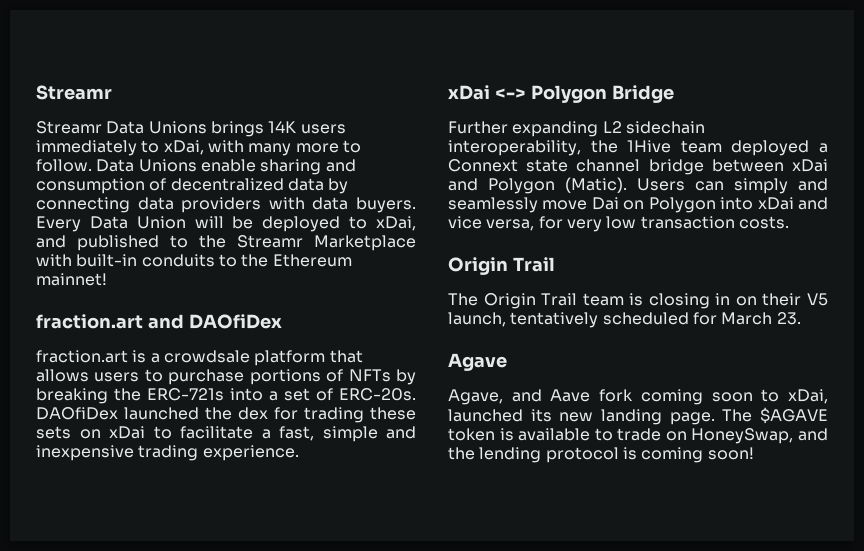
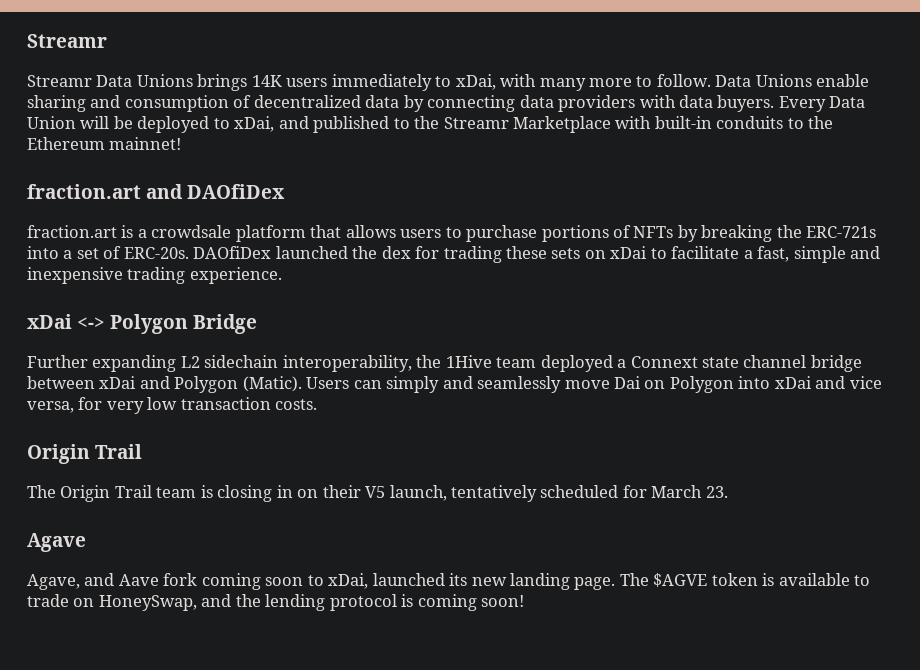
- The $AGAVE token is available to trade on HoneySwap, and the lending protocol is coming soon!
+ The $AGVE token is available to trade on HoneySwap, and the lending protocol is coming soon!

